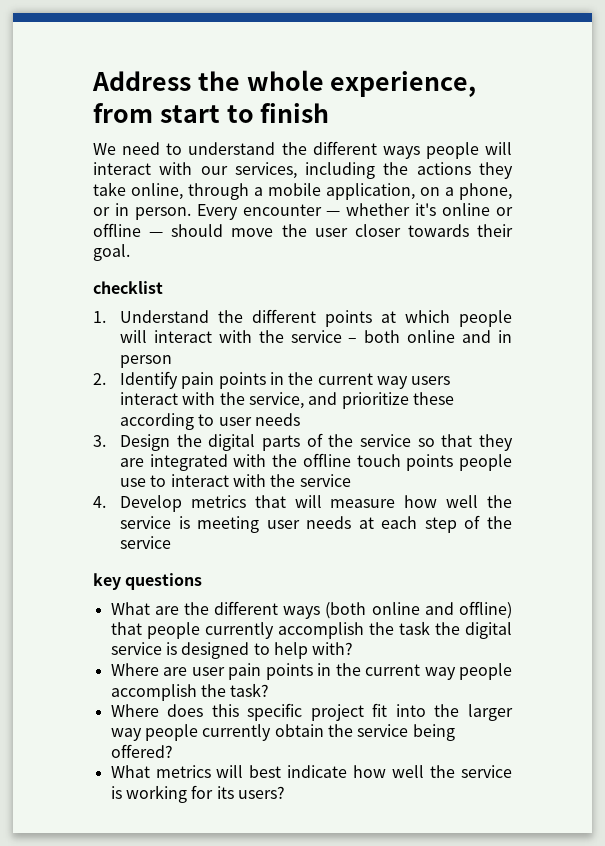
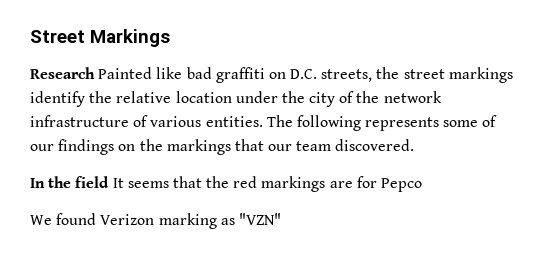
- Address the whole experience, from start to finish
- We need to understand the different ways people will interact with our services, including the actions they take online, through a mobile application, on a phone, or in person. Every encounter — whether it's online or offline — should move the user closer towards their goal.
- checklist
- 1. Understand the different points at which people will interact with the service – both online and in person
- 2. Identify pain points in the current way users interact with the service, and prioritize these according to user needs
- 3. Design the digital parts of the service so that they are integrated with the offline touch points people use to interact with the service
- 4. Develop metrics that will measure how well the service is meeting user needs at each step of the service
- key questions
- What are the different ways (both online and offline) that people currently accomplish the task the digital service is designed to help with?
- Where are user pain points in the current way people accomplish the task?
- Where does this specific project fit into the larger way people currently obtain the service being offered?
- What metrics will best indicate how well the service is working for its users?
+ Street Markings
+ Research Painted like bad graffiti on D.C. streets, the street markings identify the relative location under the city of the network infrastructure of various entities. The following represents some of our findings on the markings that our team discovered.
+ In the field It seems that the red markings are for Pepco
+ We found Verizon marking as "VZN"

